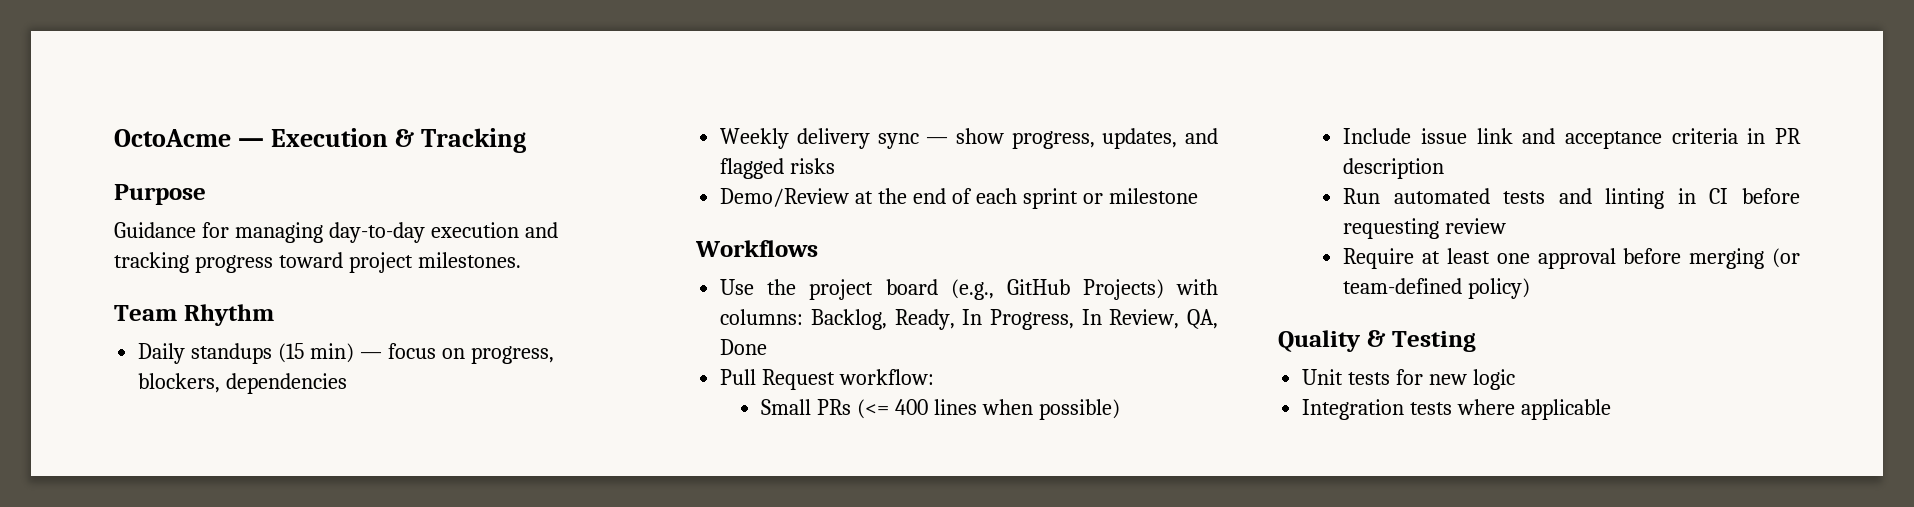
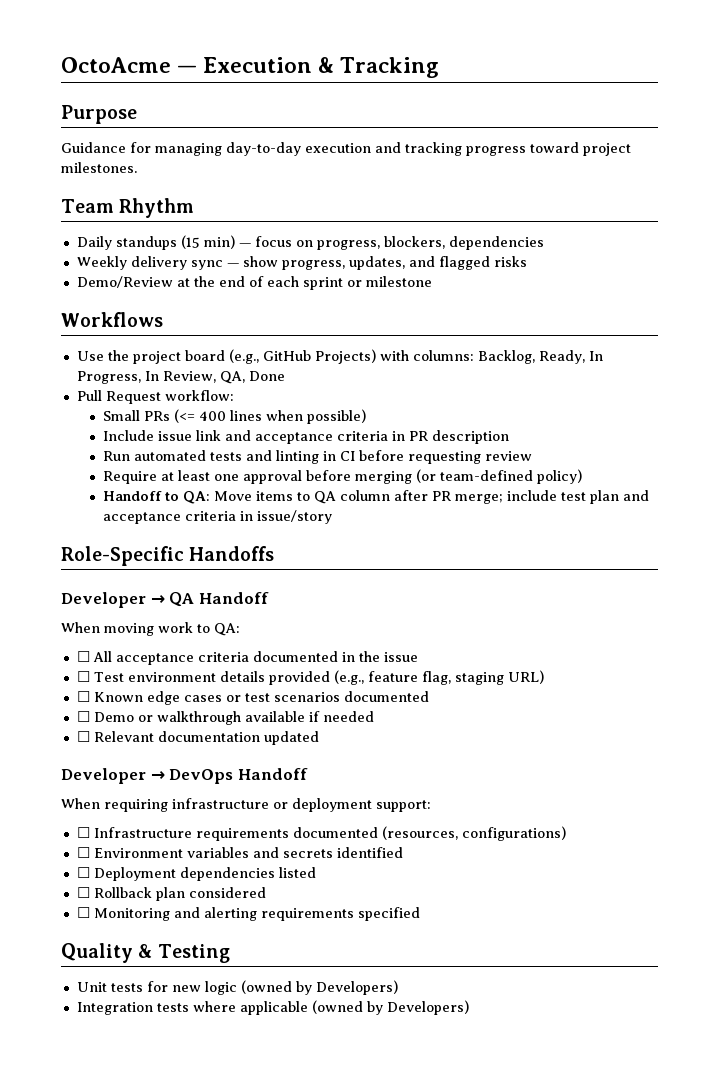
+ Handoff to QA: Move items to QA column after PR merge; include test plan and acceptance criteria in issue/story
+ Role-Specific Handoffs
+ Developer → QA Handoff
+ When moving work to QA:
+ ☐ All acceptance criteria documented in the issue
+ ☐ Test environment details provided (e.g., feature flag, staging URL)
+ ☐ Known edge cases or test scenarios documented
+ ☐ Demo or walkthrough available if needed
+ ☐ Relevant documentation updated
+ Developer → DevOps Handoff
+ When requiring infrastructure or deployment support:
+ ☐ Infrastructure requirements documented (resources, configurations)
+ ☐ Environment variables and secrets identified
+ ☐ Deployment dependencies listed
+ ☐ Rollback plan considered
+ ☐ Monitoring and alerting requirements specified
- Unit tests for new logic
+ Unit tests for new logic (owned by Developers)
- Integration tests where applicable
+ Integration tests where applicable (owned by Developers)

